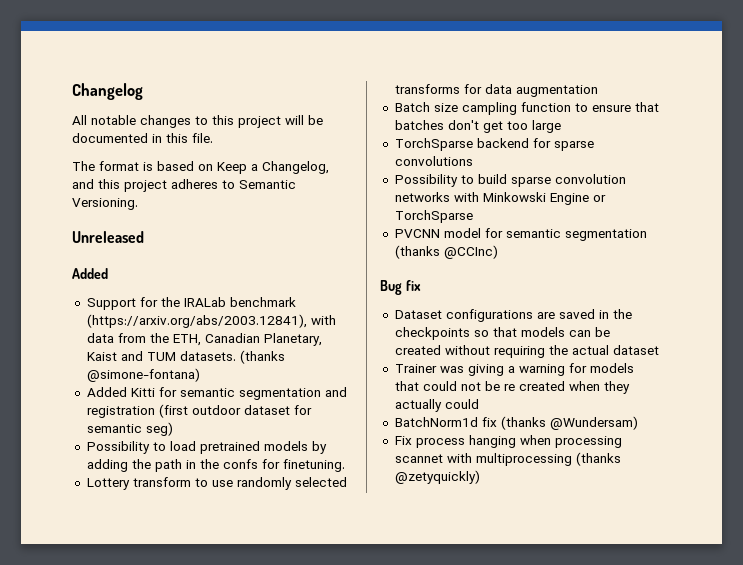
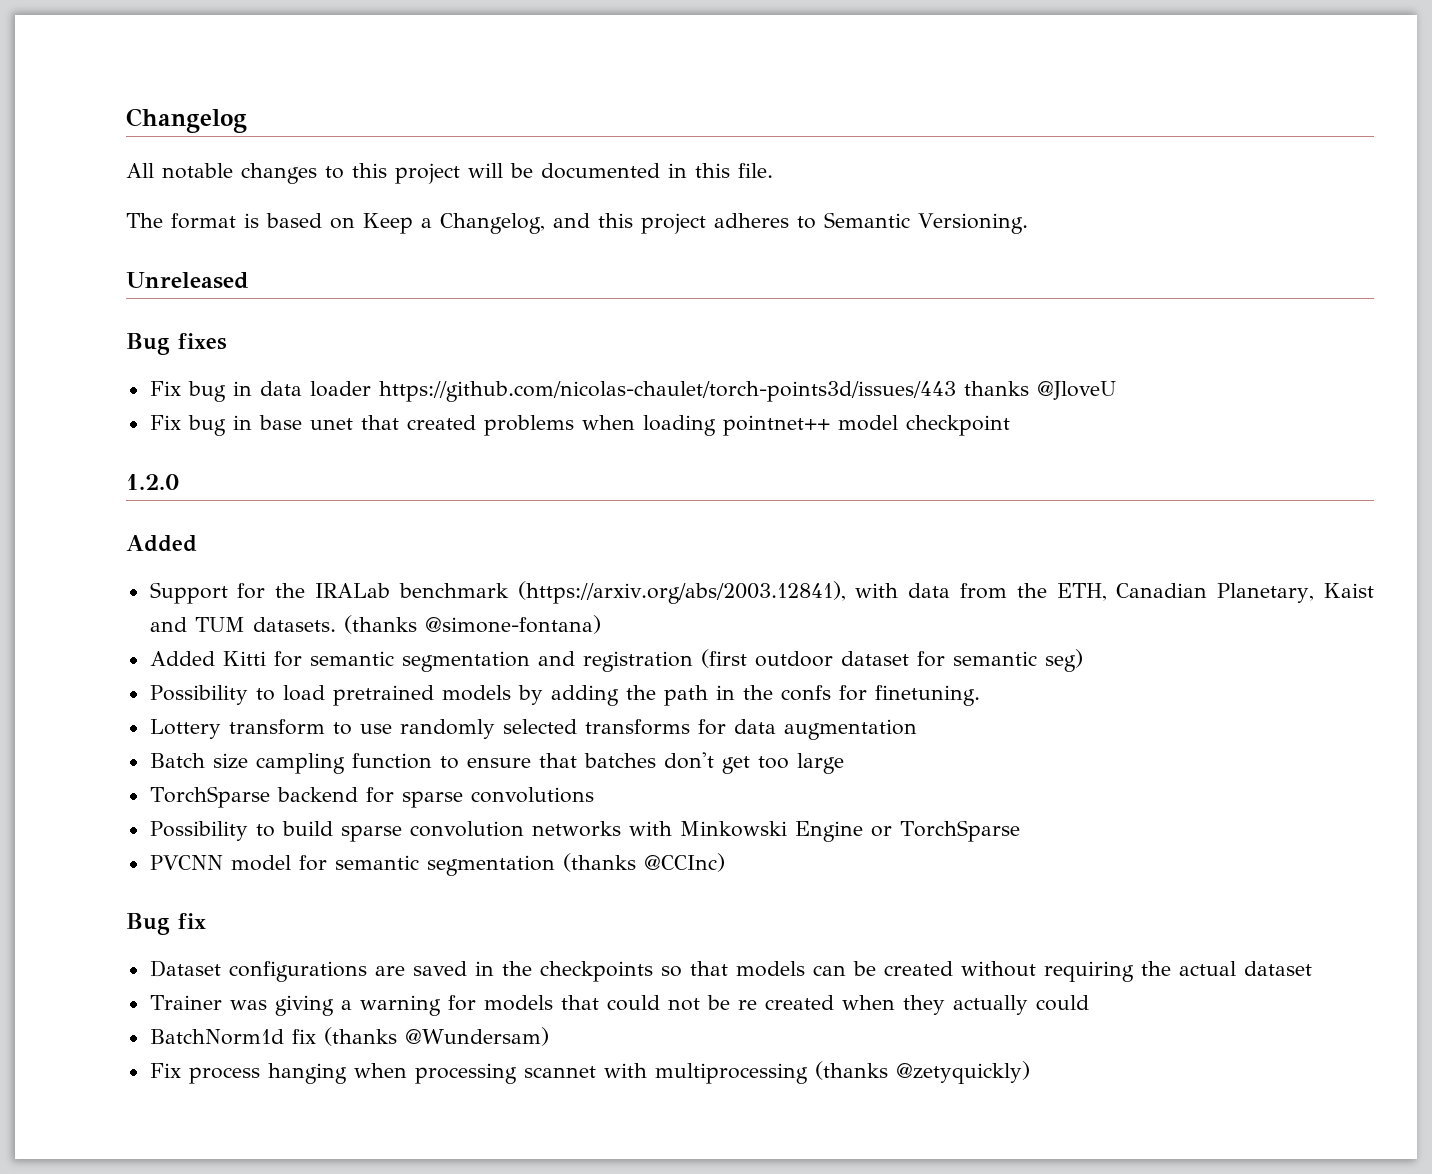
+ Bug fixes
+ Fix bug in data loader https://github.com/nicolas-chaulet/torch-points3d/issues/443 thanks @JloveU
+ Fix bug in base unet that created problems when loading pointnet++ model checkpoint
+ 1.2.0

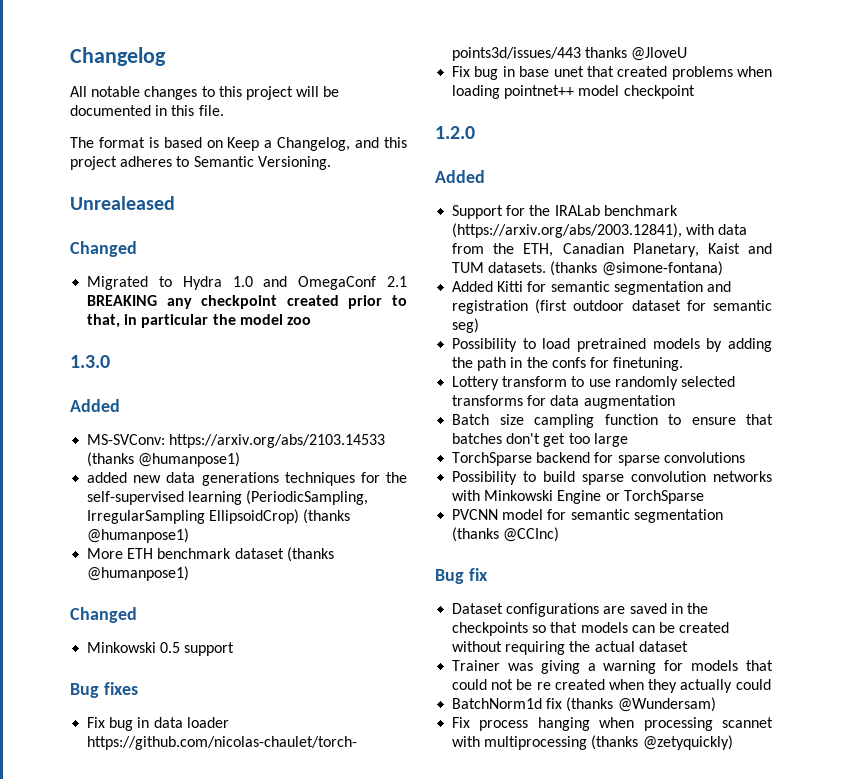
- Unreleased
+ Unrealeased
+ Changed
+ Migrated to Hydra 1.0 and OmegaConf 2.1 BREAKING any checkpoint created prior to that, in particular the model zoo
+ 1.3.0
+ Added
+ MS-SVConv: https://arxiv.org/abs/2103.14533 (thanks @humanpose1)
+ added new data generations techniques for the self-supervised learning (PeriodicSampling, IrregularSampling EllipsoidCrop) (thanks @humanpose1)
+ More ETH benchmark dataset (thanks @humanpose1)
+ Changed
+ Minkowski 0.5 support

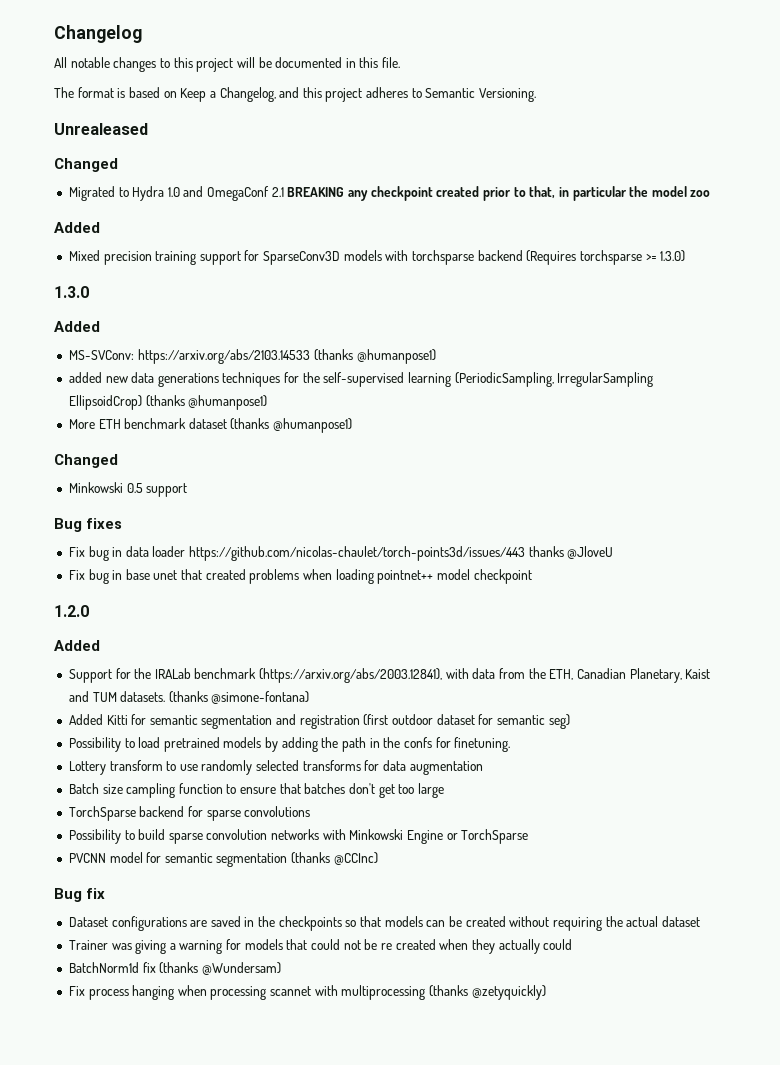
  Migrated to Hydra 1.0 and OmegaConf 2.1 BREAKING any checkpoint created prior to that, in particular the model zoo
+ Added
+ Mixed precision training support for SparseConv3D models with torchsparse backend (Requires torchsparse >= 1.3.0)

